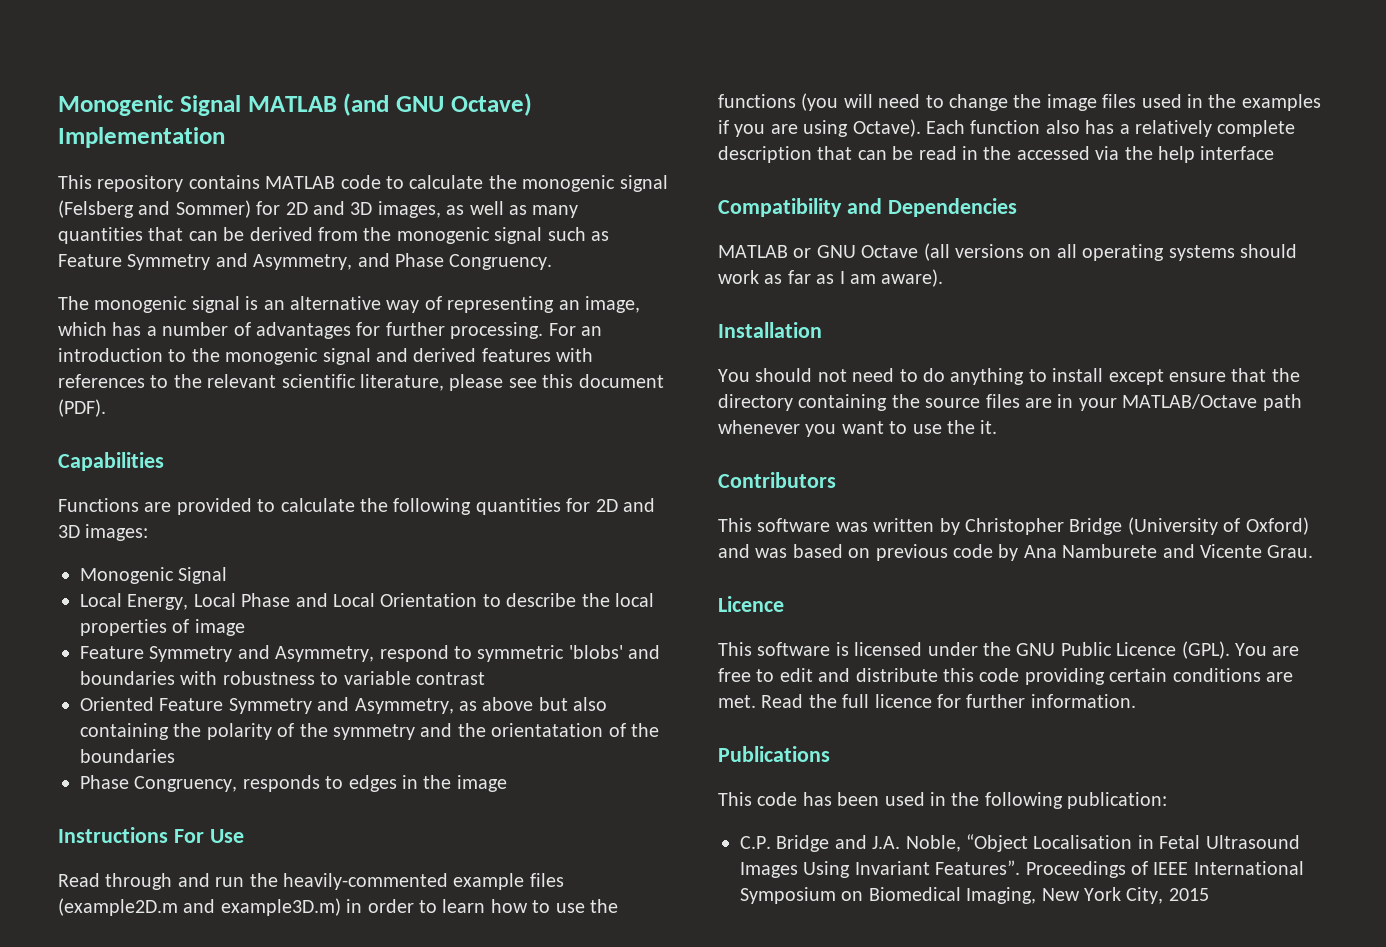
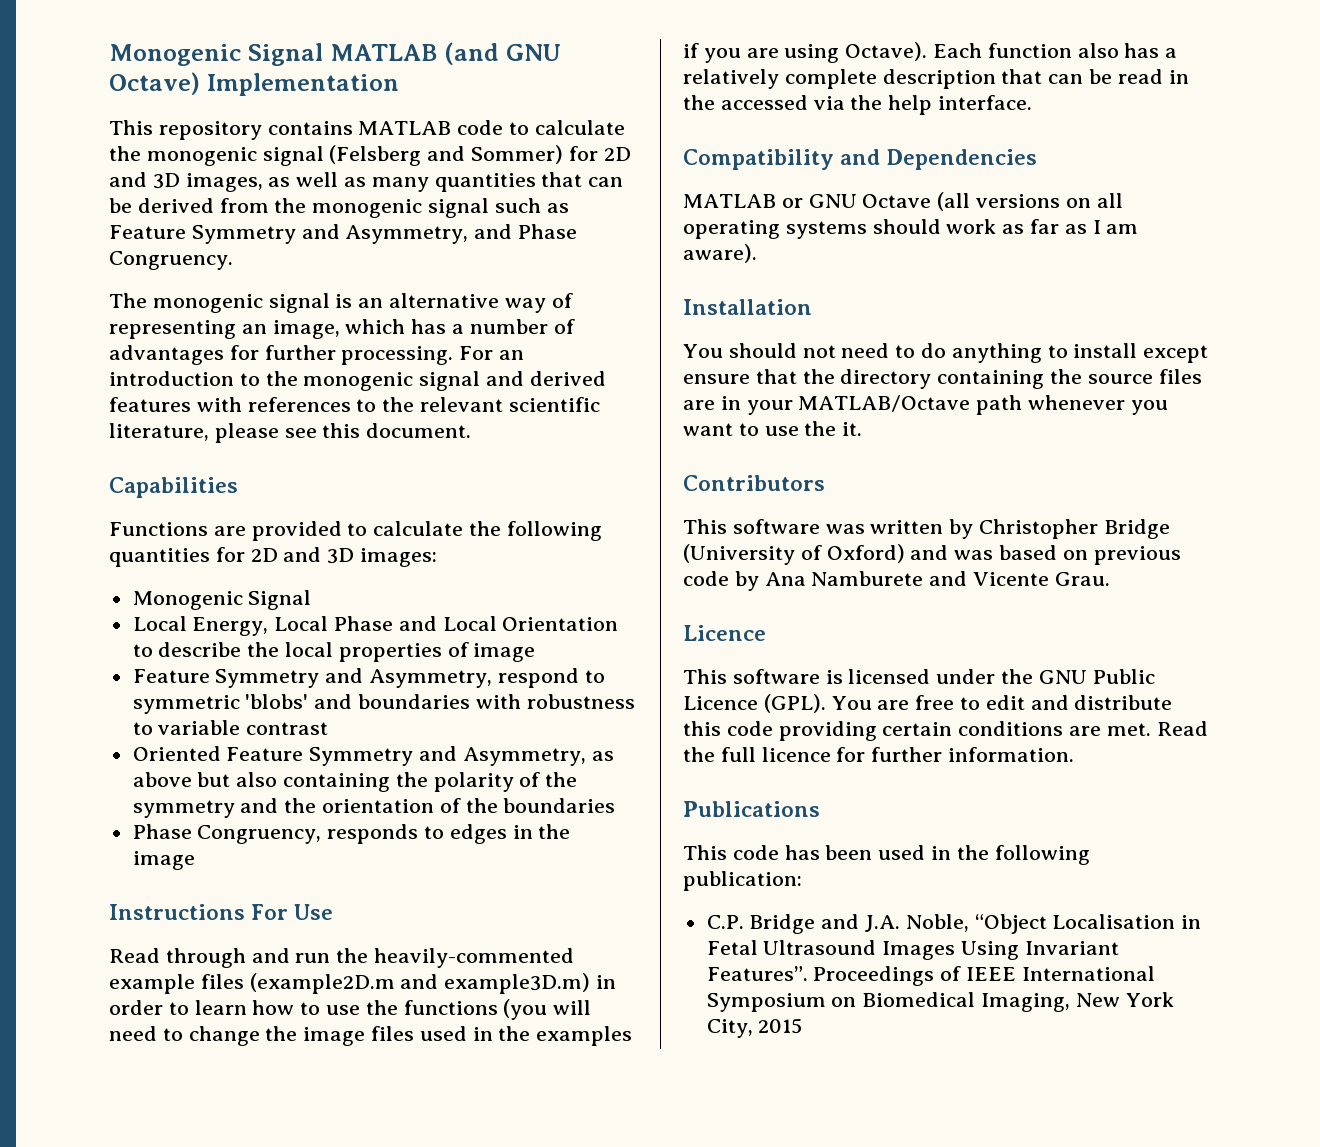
- For an introduction to the monogenic signal and derived features with references to the relevant scientific literature, please see this document (PDF).
+ For an introduction to the monogenic signal and derived features with references to the relevant scientific literature, please see this document.
- Oriented Feature Symmetry and Asymmetry, as above but also containing the polarity of the symmetry and the orientatation of the boundaries
+ Oriented Feature Symmetry and Asymmetry, as above but also containing the polarity of the symmetry and the orientation of the boundaries
- Each function also has a relatively complete description that can be read in the accessed via the help interface
+ Each function also has a relatively complete description that can be read in the accessed via the help interface.

